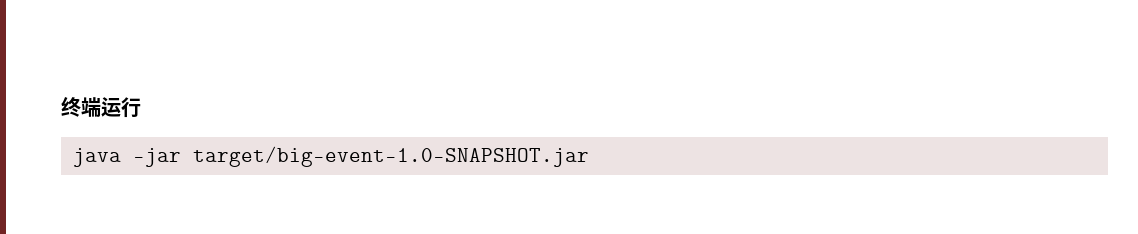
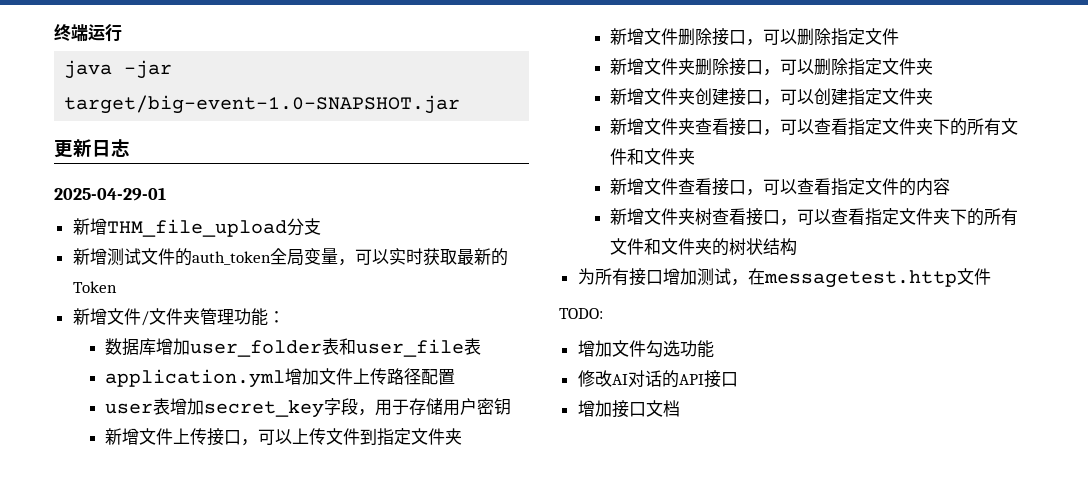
+ 更新日志
+ 2025-04-29-01
+ 新增THM_file_upload分支
+ 新增测试文件的auth_token全局变量，可以实时获取最新的Token
+ 新增文件/文件夹管理功能：
+ 数据库增加user_folder表和user_file表
+ application.yml增加文件上传路径配置
+ user表增加secret_key字段，用于存储用户密钥
+ 新增文件上传接口，可以上传文件到指定文件夹
+ 新增文件删除接口，可以删除指定文件
+ 新增文件夹删除接口，可以删除指定文件夹
+ 新增文件夹创建接口，可以创建指定文件夹
+ 新增文件夹查看接口，可以查看指定文件夹下的所有文件和文件夹
+ 新增文件查看接口，可以查看指定文件的内容
+ 新增文件夹树查看接口，可以查看指定文件夹下的所有文件和文件夹的树状结构
+ 为所有接口增加测试，在messagetest.http文件
+ TODO:
+ 增加文件勾选功能
+ 修改AI对话的API接口
+ 增加接口文档

